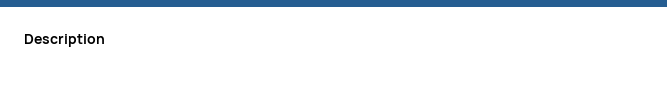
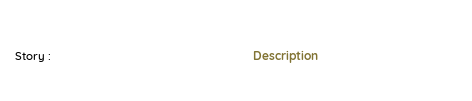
+ Story :

